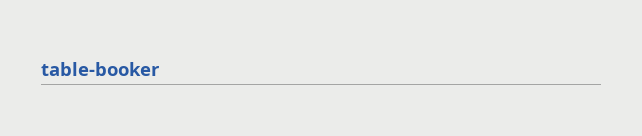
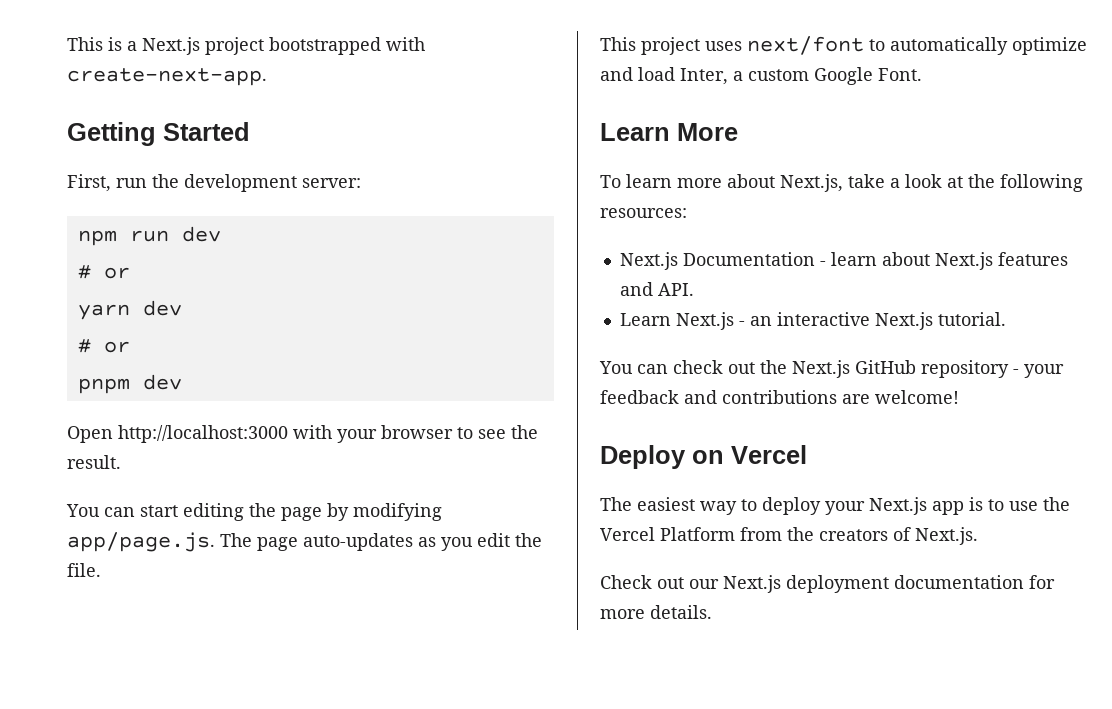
- table-booker
+ This is a Next.js project bootstrapped with create-next-app.
+ Getting Started
+ First, run the development server:
+ npm run dev
+ # or
+ yarn dev
+ # or
+ pnpm dev
+ Open http://localhost:3000 with your browser to see the result.
+ You can start editing the page by modifying app/page.js. The page auto-updates as you edit the file.
+ This project uses next/font to automatically optimize and load Inter, a custom Google Font.
+ Learn More
+ To learn more about Next.js, take a look at the following resources:
+ Next.js Documentation - learn about Next.js features and API.
+ Learn Next.js - an interactive Next.js tutorial.
+ You can check out the Next.js GitHub repository - your feedback and contributions are welcome!
+ Deploy on Vercel
+ The easiest way to deploy your Next.js app is to use the Vercel Platform from the creators of Next.js.
+ Check out our Next.js deployment documentation for more details.

